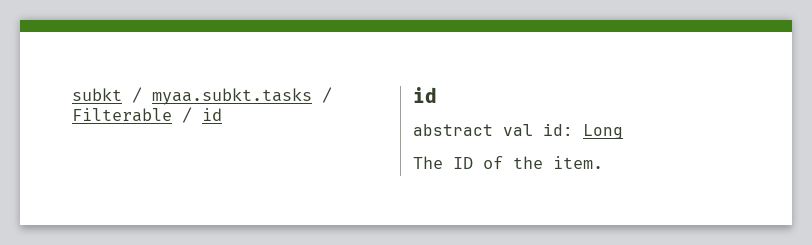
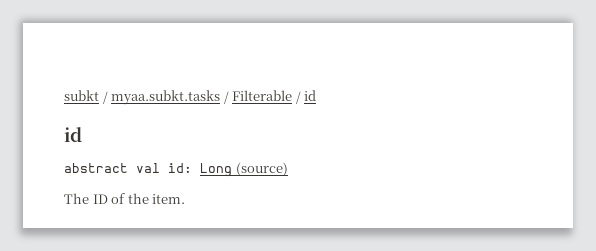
- abstract val id: Long
+ abstract val id: Long (source)

